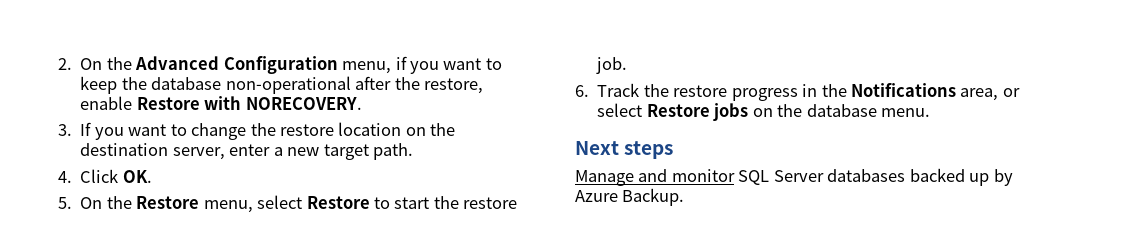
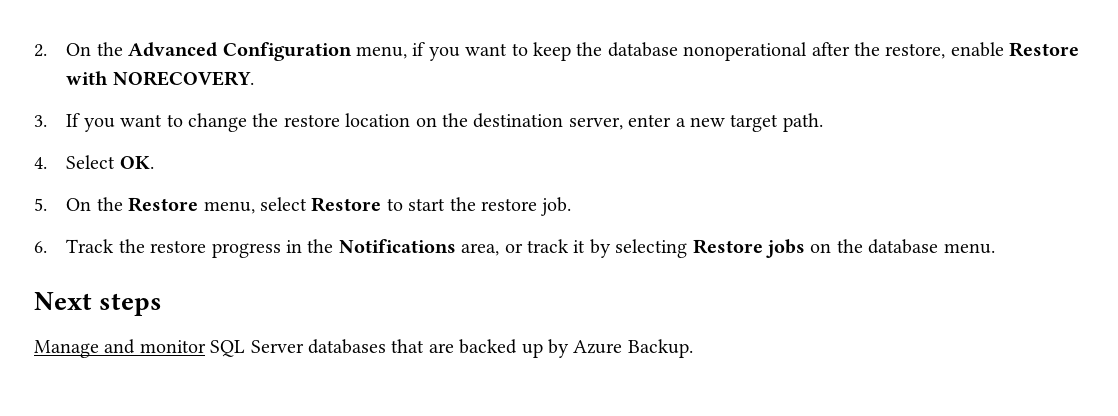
- 2. On the Advanced Configuration menu, if you want to keep the database non-operational after the restore, enable Restore with NORECOVERY.
+ 2. On the Advanced Configuration menu, if you want to keep the database nonoperational after the restore, enable Restore with NORECOVERY.
- 4. Click OK.
+ 4. Select OK.
- 6. Track the restore progress in the Notifications area, or select Restore jobs on the database menu.
+ 6. Track the restore progress in the Notifications area, or track it by selecting Restore jobs on the database menu.
- Manage and monitor SQL Server databases backed up by Azure Backup.
+ Manage and monitor SQL Server databases that are backed up by Azure Backup.

